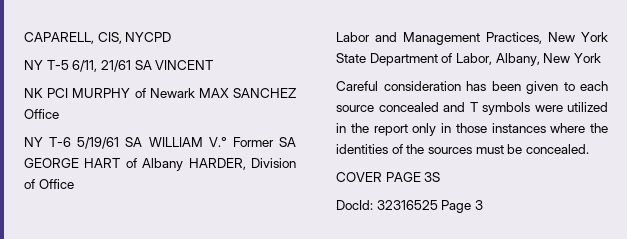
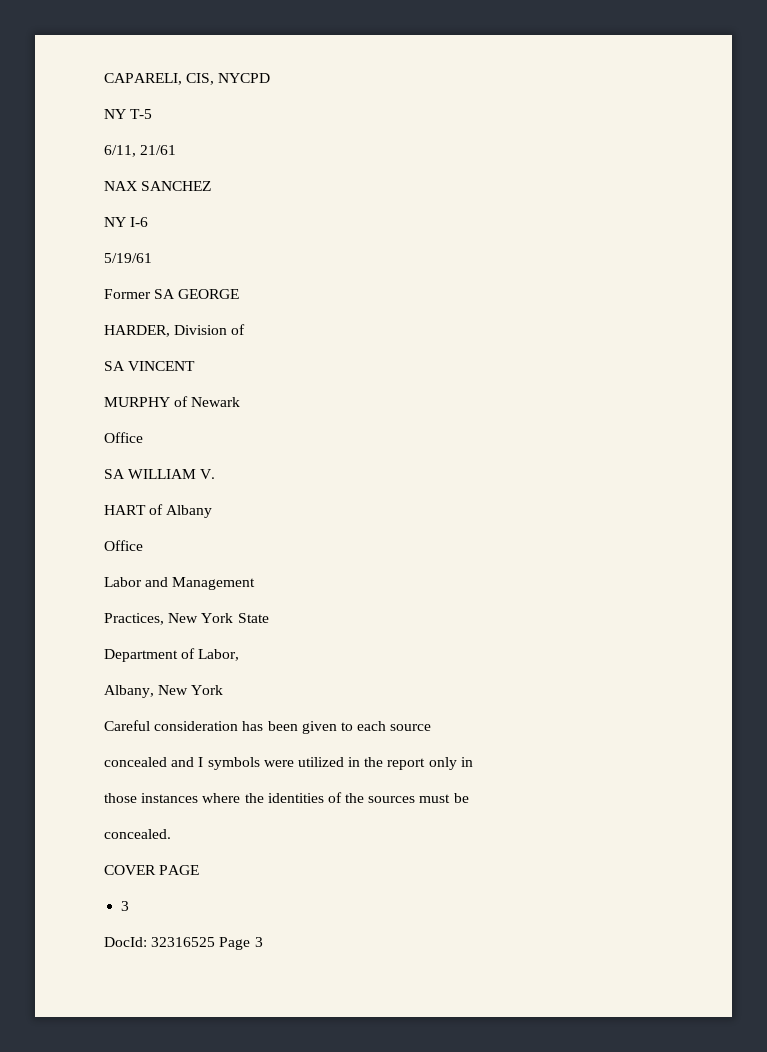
- CAPARELL, CIS, NYCPD
+ CAPARELI, CIS, NYCPD
- NY T-5 6/11, 21/61 SA VINCENT
+ NY T-5
+ 6/11, 21/61
+ NAX SANCHEZ
+ NY I-6
+ 5/19/61
+ Former SA GEORGE
+ HARDER, Division of
+ SA VINCENT
- NK PCI MURPHY of Newark MAX SANCHEZ Office
- NY T-6 5/19/61 SA WILLIAM V.° Former SA GEORGE HART of Albany HARDER, Division of Office
+ MURPHY of Newark
+ Office
+ SA WILLIAM V.
+ HART of Albany
+ Office
- Labor and Management Practices, New York State Department of Labor, Albany, New York
+ Labor and Management
+ Practices, New York State
+ Department of Labor,
+ Albany, New York
- Careful consideration has been given to each source concealed and T symbols were utilized in the report only in those instances where the identities of the sources must be concealed.
+ Careful consideration has been given to each source
+ concealed and I symbols were utilized in the report only in
+ those instances where the identities of the sources must be
+ concealed.
- COVER PAGE 3S
+ COVER PAGE
+ 3

